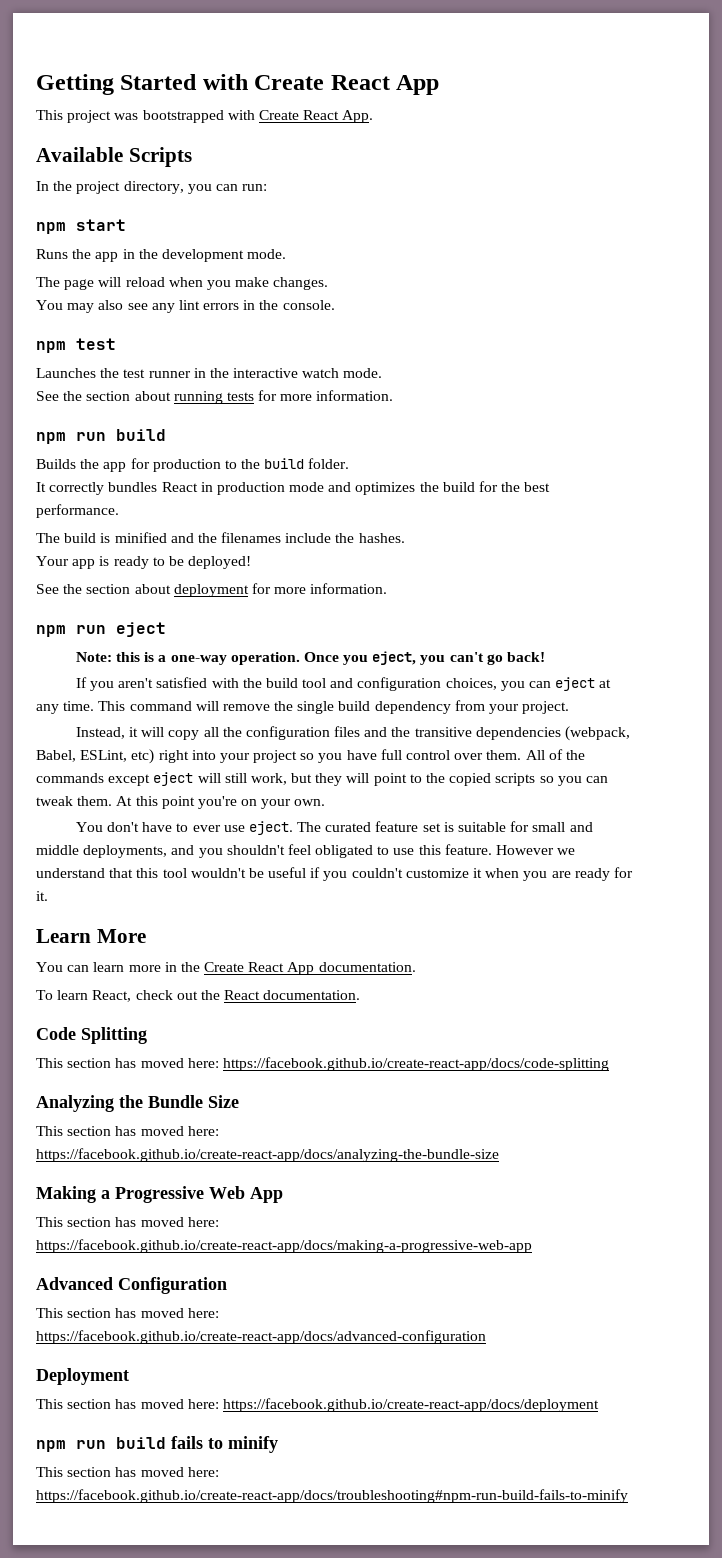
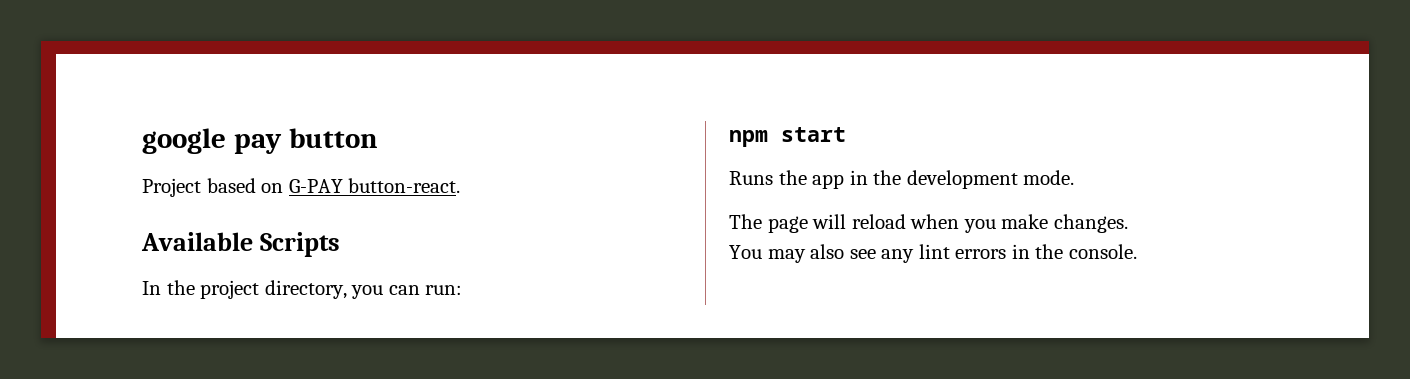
- Getting Started with Create React App
- This project was bootstrapped with Create React App.
+ google pay button
+ Project based on G-PAY button-react.
- npm test
- Launches the test runner in the interactive watch mode.
- See the section about running tests for more information.
- npm run build
- Builds the app for production to the build folder.
- It correctly bundles React in production mode and optimizes the build for the best performance.
- The build is minified and the filenames include the hashes.
- Your app is ready to be deployed!
- See the section about deployment for more information.
- npm run eject
- Note: this is a one-way operation. Once you eject, you can't go back!
- If you aren't satisfied with the build tool and configuration choices, you can eject at any time. This command will remove the single build dependency from your project.
- Instead, it will copy all the configuration files and the transitive dependencies (webpack, Babel, ESLint, etc) right into your project so you have full control over them. All of the commands except eject will still work, but they will point to the copied scripts so you can tweak them. At this point you're on your own.
- You don't have to ever use eject. The curated feature set is suitable for small and middle deployments, and you shouldn't feel obligated to use this feature. However we understand that this tool wouldn't be useful if you couldn't customize it when you are ready for it.
- Learn More
- You can learn more in the Create React App documentation.
- To learn React, check out the React documentation.
- Code Splitting
- This section has moved here: https://facebook.github.io/create-react-app/docs/code-splitting
- Analyzing the Bundle Size
- This section has moved here: https://facebook.github.io/create-react-app/docs/analyzing-the-bundle-size
- Making a Progressive Web App
- This section has moved here: https://facebook.github.io/create-react-app/docs/making-a-progressive-web-app
- Advanced Configuration
- This section has moved here: https://facebook.github.io/create-react-app/docs/advanced-configuration
- Deployment
- This section has moved here: https://facebook.github.io/create-react-app/docs/deployment
- npm run build fails to minify
- This section has moved here: https://facebook.github.io/create-react-app/docs/troubleshooting#npm-run-build-fails-to-minify

